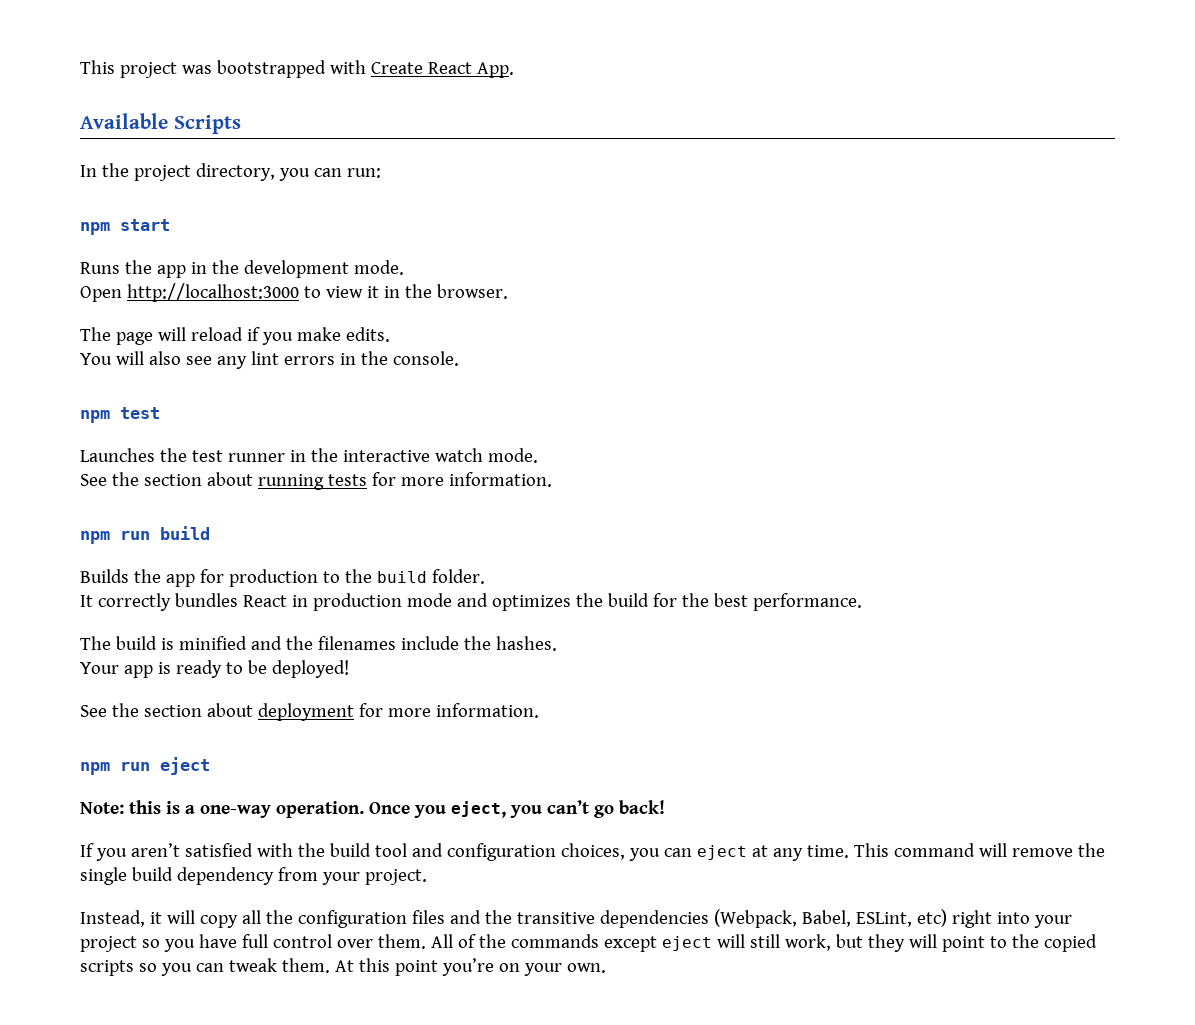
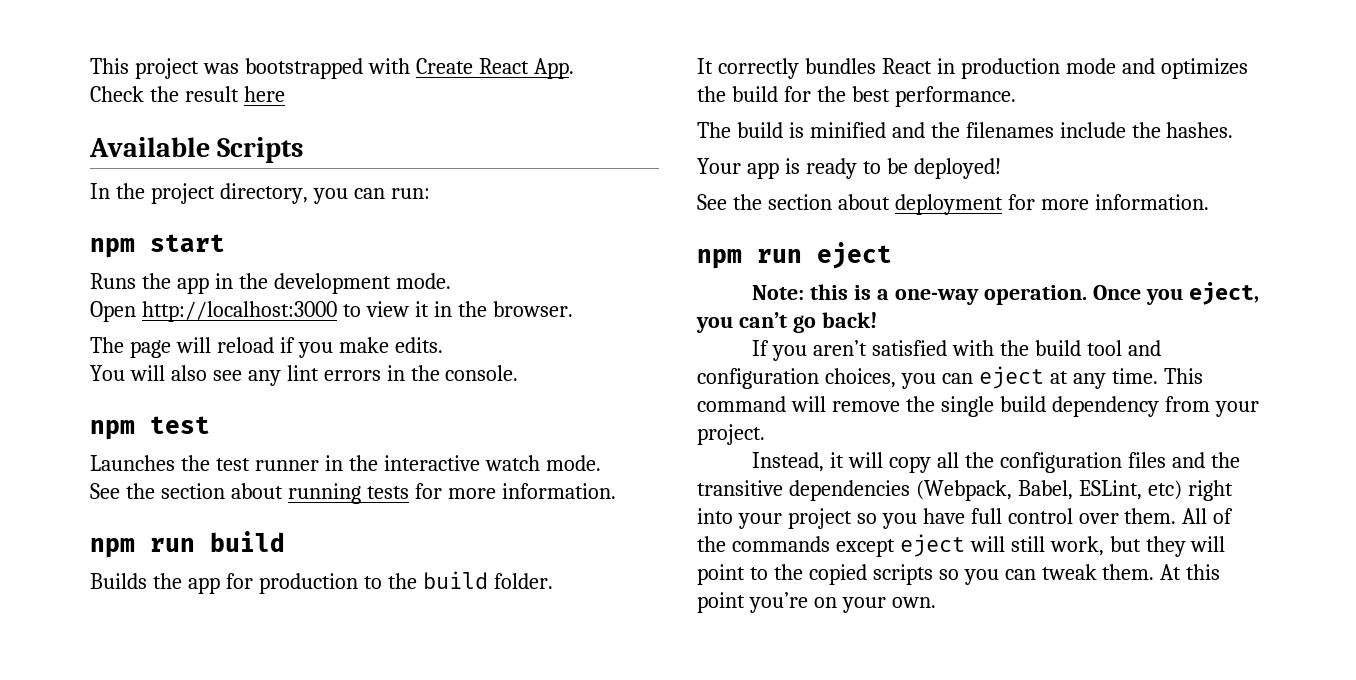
+ Check the result here

